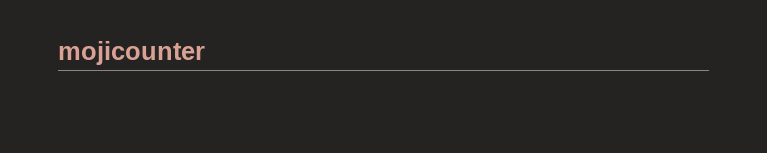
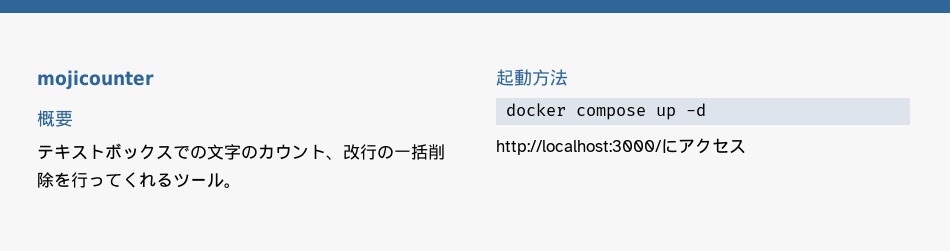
+ 概要
+ テキストボックスでの文字のカウント、改行の一括削除を行ってくれるツール。
+ 起動方法
+ docker compose up -d
+ http://localhost:3000/にアクセス

